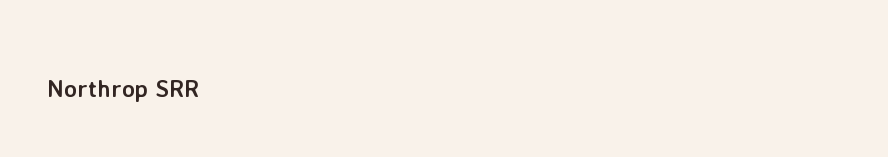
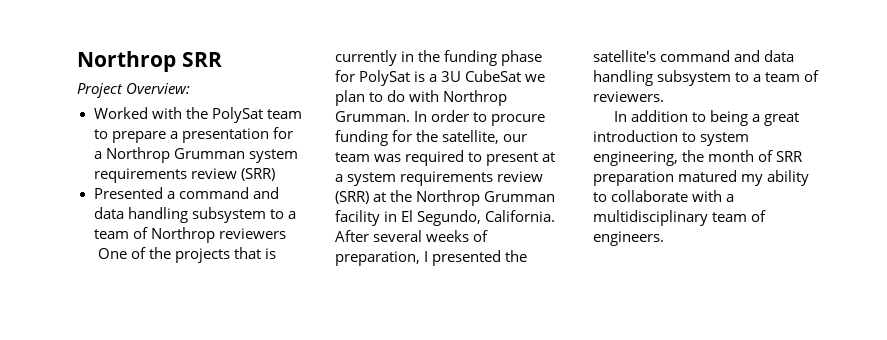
+ Project Overview:
+ Worked with the PolySat team to prepare a presentation for a Northrop Grumman system requirements review (SRR)
+ Presented a command and data handling subsystem to a team of Northrop reviewers
+ One of the projects that is currently in the funding phase for PolySat is a 3U CubeSat we plan to do with Northrop Grumman. In order to procure funding for the satellite, our team was required to present at a system requirements review (SRR) at the Northrop Grumman facility in El Segundo, California. After several weeks of preparation, I presented the satellite's command and data handling subsystem to a team of reviewers.
+ In addition to being a great introduction to system engineering, the month of SRR preparation matured my ability to collaborate with a multidisciplinary team of engineers.

